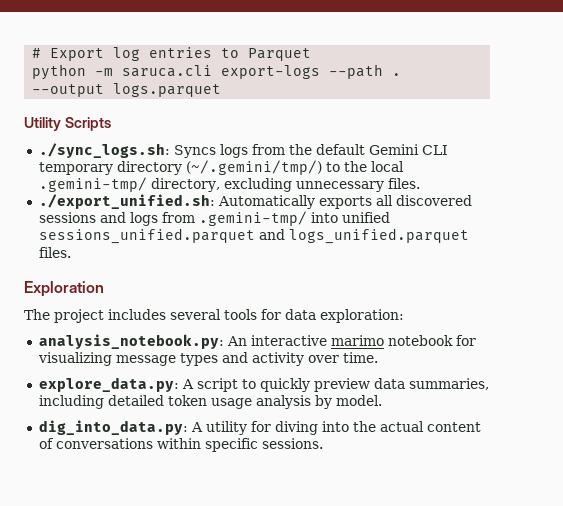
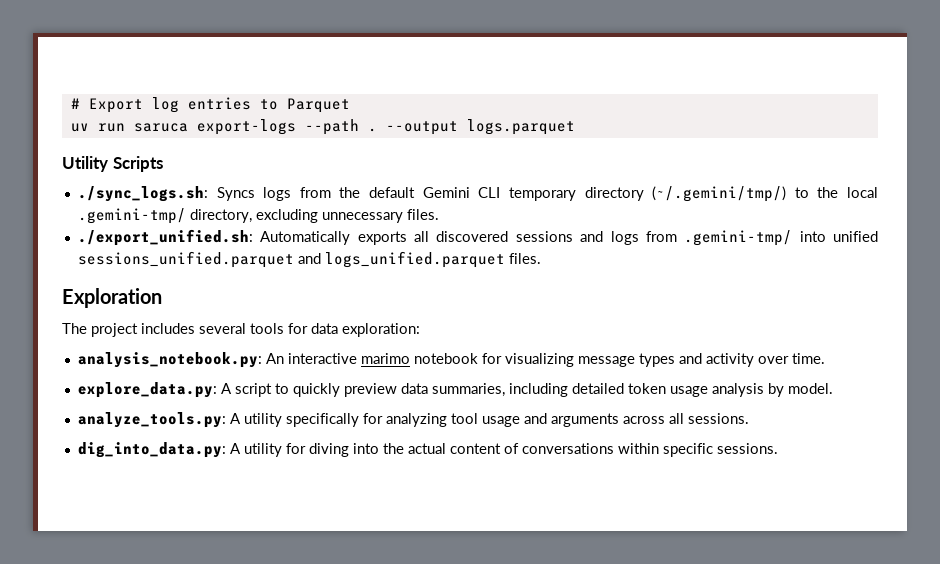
- python -m saruca.cli export-logs --path .
+ uv run saruca export-logs --path .
+ analyze_tools.py: A utility specifically for analyzing tool usage and arguments across all sessions.

